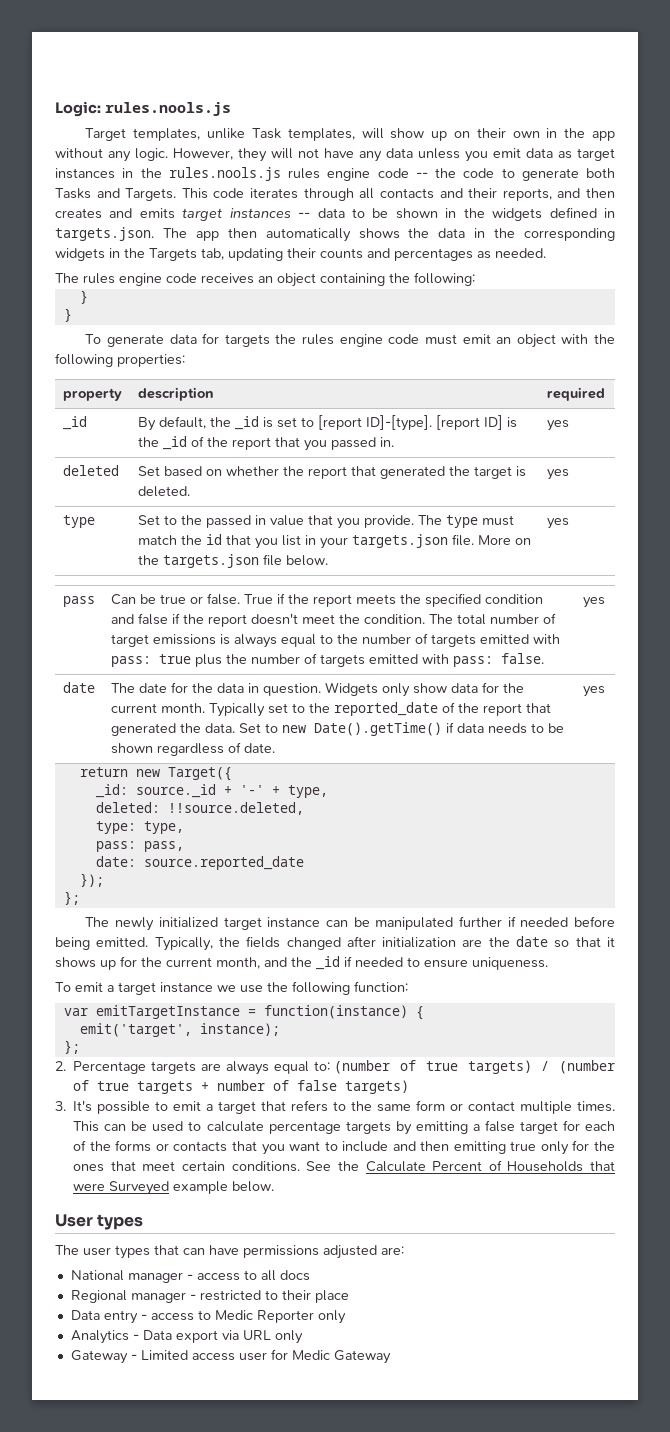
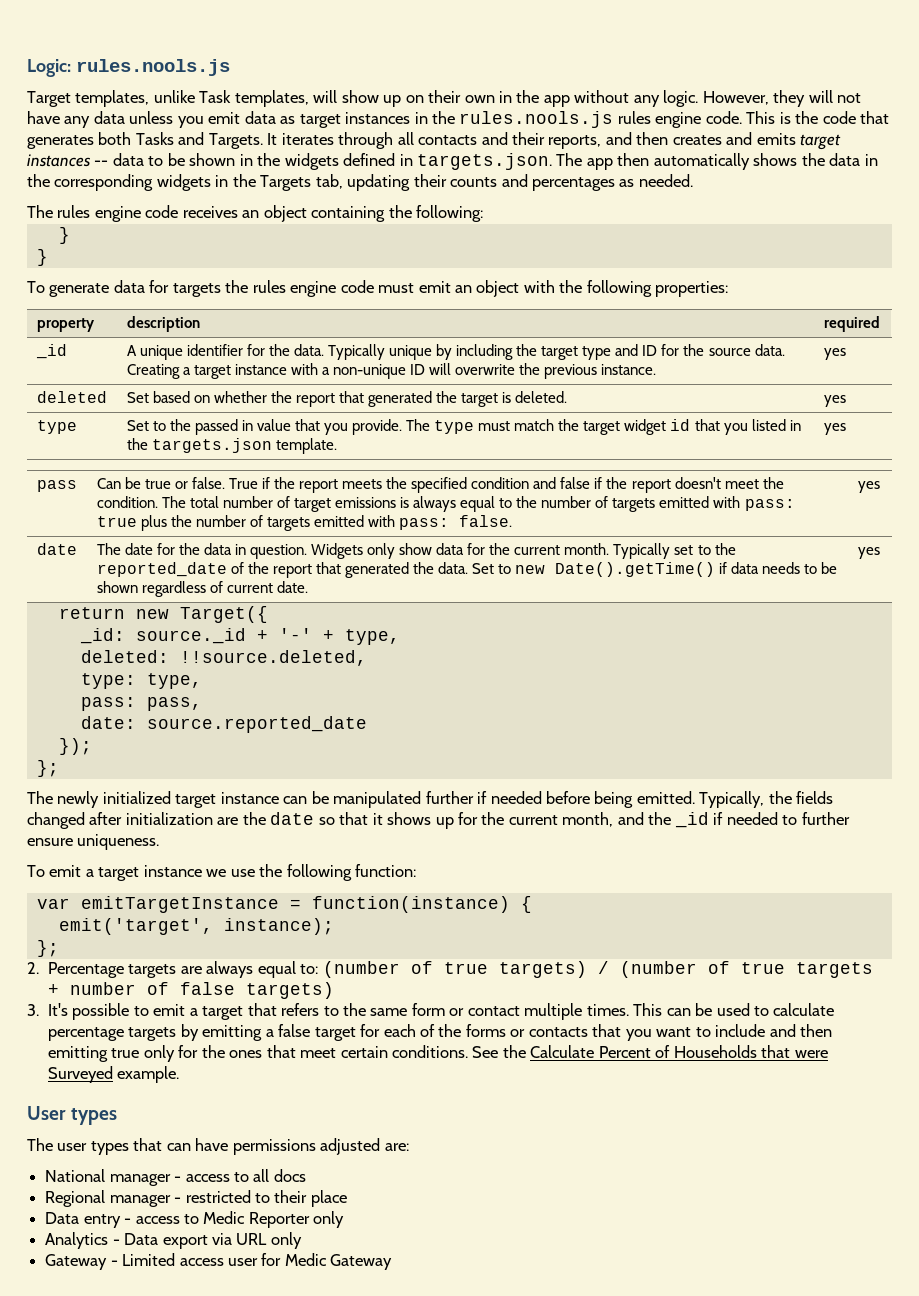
- However, they will not have any data unless you emit data as target instances in the rules.nools.js rules engine code -- the code to generate both Tasks and Targets.
+ However, they will not have any data unless you emit data as target instances in the rules.nools.js rules engine code. This is the code that generates both Tasks and Targets.
- This code iterates through all contacts and their reports, and then creates and emits target instances -- data to be shown in the widgets defined in targets.json. The app then automatically shows the data in the corresponding widgets in the Targets tab, updating their counts and percentages as needed.
+ It iterates through all contacts and their reports, and then creates and emits target instances -- data to be shown in the widgets defined in targets.json. The app then automatically shows the data in the corresponding widgets in the Targets tab, updating their counts and percentages as needed.
- _id | By default, the _id is set to [report ID]-[type]. [report ID] is the _id of the report that you passed in. | yes
+ _id | A unique identifier for the data. Typically unique by including the target type and ID for the source data. Creating a target instance with a non-unique ID will overwrite the previous instance. | yes
- type | Set to the passed in value that you provide. The type must match the id that you list in your targets.json file. More on the targets.json file below. | yes
+ type | Set to the passed in value that you provide. The type must match the target widget id that you listed in the targets.json template. | yes
- Set to new Date().getTime() if data needs to be shown regardless of date.
+ Set to new Date().getTime() if data needs to be shown regardless of current date.
- Typically, the fields changed after initialization are the date so that it shows up for the current month, and the _id if needed to ensure uniqueness.
+ Typically, the fields changed after initialization are the date so that it shows up for the current month, and the _id if needed to further ensure uniqueness.
- See the Calculate Percent of Households that were Surveyed example below.
+ See the Calculate Percent of Households that were Surveyed example.

